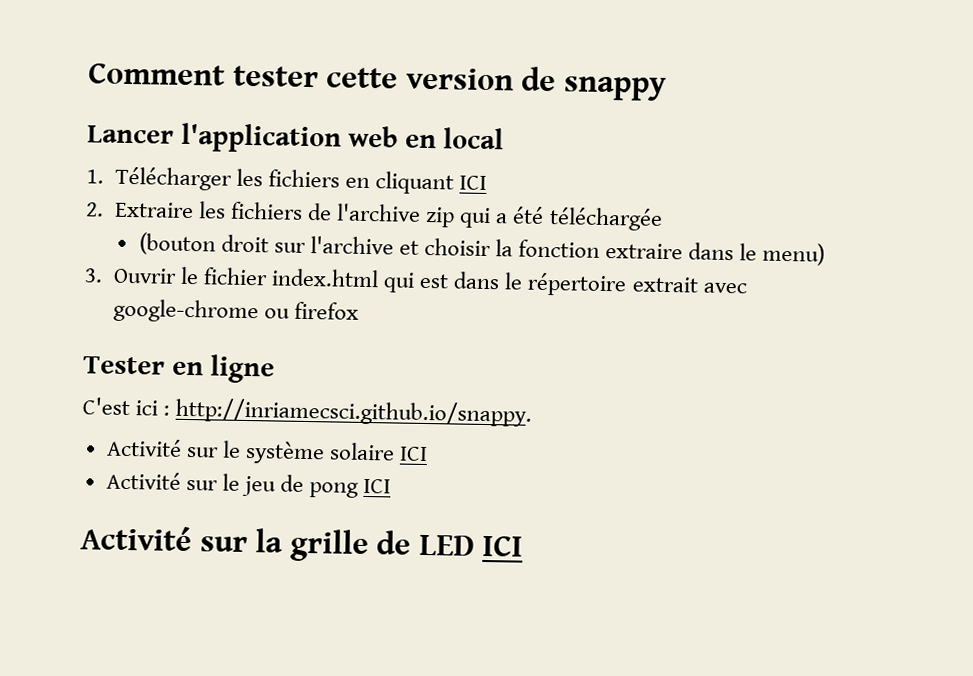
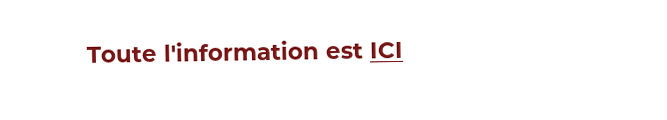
- Comment tester cette version de snappy
- Lancer l'application web en local
- 1. Télécharger les fichiers en cliquant ICI
- 2. Extraire les fichiers de l'archive zip qui a été téléchargée
- (bouton droit sur l'archive et choisir la fonction extraire dans le menu)
- 3. Ouvrir le fichier index.html qui est dans le répertoire extrait avec google-chrome ou firefox
- Tester en ligne
- C'est ici : http://inriamecsci.github.io/snappy.
- Activité sur le système solaire ICI
- Activité sur le jeu de pong ICI
- Activité sur la grille de LED ICI
+ Toute l'information est ICI

